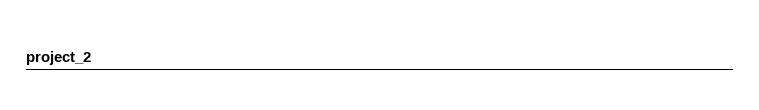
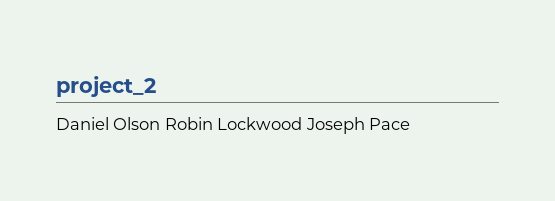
+ Daniel Olson Robin Lockwood Joseph Pace

